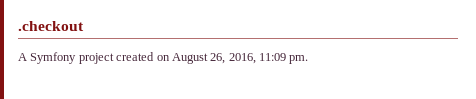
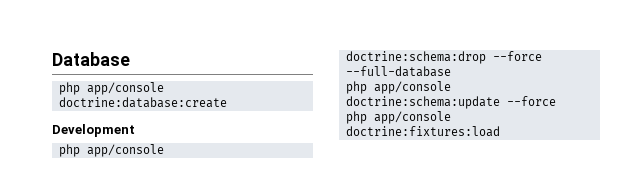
- .checkout
- A Symfony project created on August 26, 2016, 11:09 pm.
+ Database
+ php app/console doctrine:database:create
+ Development
+ php app/console doctrine:schema:drop --force --full-database
+ php app/console doctrine:schema:update --force
+ php app/console doctrine:fixtures:load

